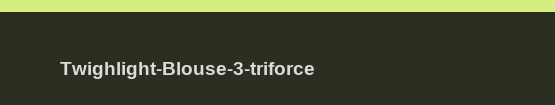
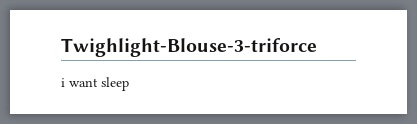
+ i want sleep

